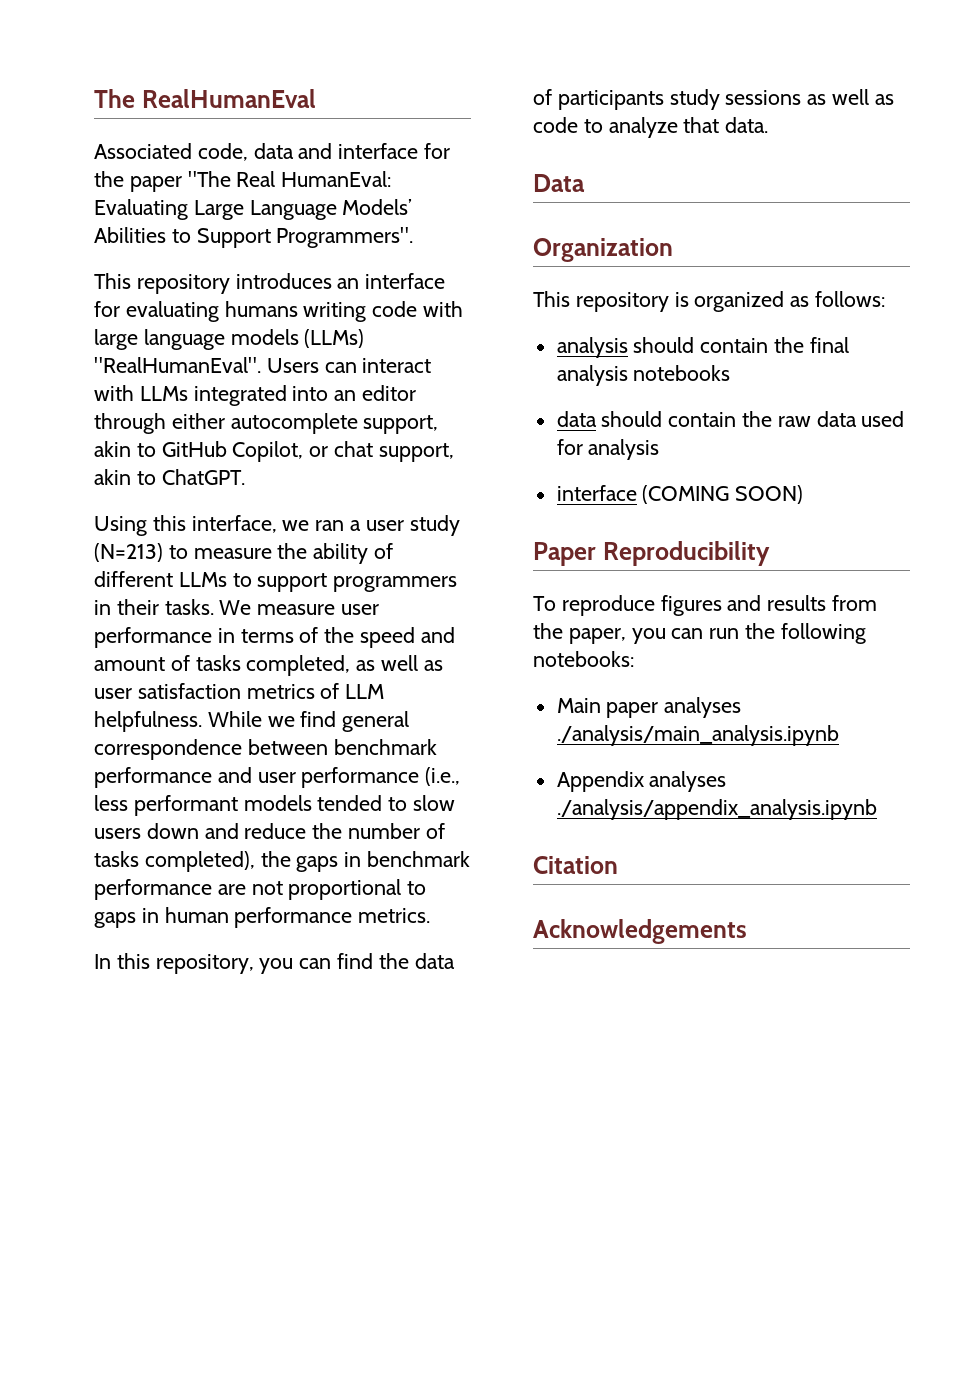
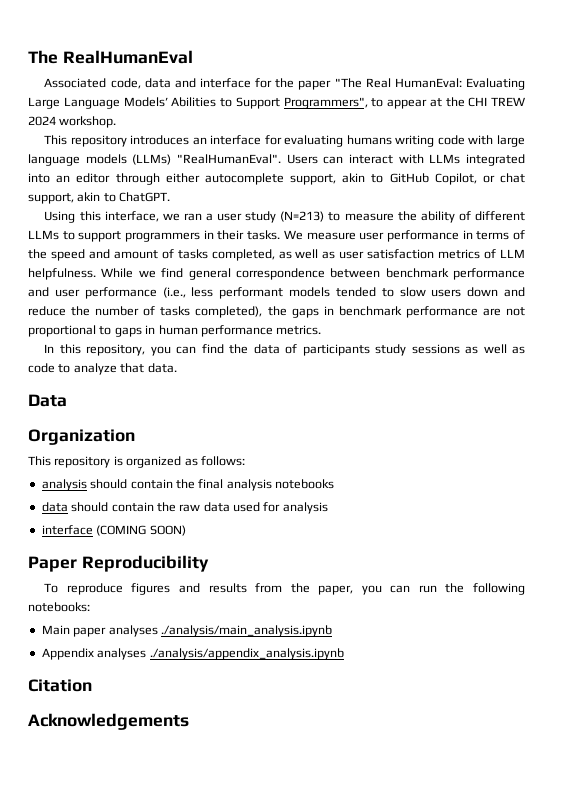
- Associated code, data and interface for the paper "The Real HumanEval: Evaluating Large Language Models’ Abilities to Support Programmers".
+ Associated code, data and interface for the paper "The Real HumanEval: Evaluating Large Language Models’ Abilities to Support Programmers", to appear at the CHI TREW 2024 workshop.

